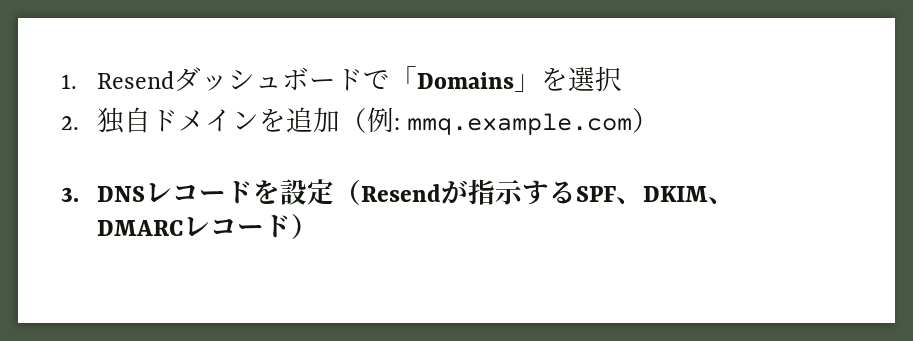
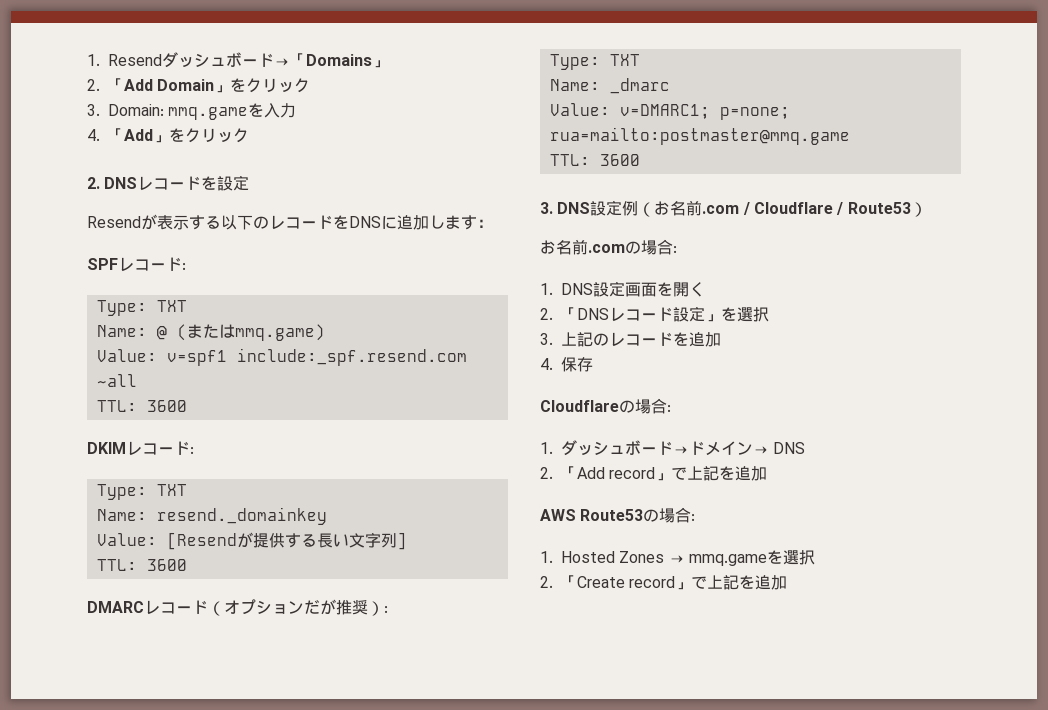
- 1. Resendダッシュボードで「Domains」を選択
- 2.独自ドメインを追加（例: mmq.example.com）
- 3. DNSレコードを設定（Resendが指示するSPF、DKIM、DMARCレコード）
+ 1. Resendダッシュボード→「Domains」
+ 2.「Add Domain」をクリック
+ 3. Domain: mmq.gameを入力
+ 4.「Add」をクリック
+ 2. DNSレコードを設定
+ Resendが表示する以下のレコードをDNSに追加します：
+ SPFレコード:
+ Type: TXT
+ Name: @ (またはmmq.game)
+ Value: v=spf1 include:_spf.resend.com ~all
+ TTL: 3600
+ DKIMレコード:
+ Type: TXT
+ Name: resend._domainkey
+ Value: [Resendが提供する長い文字列]
+ TTL: 3600
+ DMARCレコード（オプションだが推奨）:
+ Type: TXT
+ Name: _dmarc
+ Value: v=DMARC1; p=none; rua=mailto:postmaster@mmq.game
+ TTL: 3600
+ 3. DNS設定例（お名前.com / Cloudflare / Route53）
+ お名前.comの場合:
+ 1. DNS設定画面を開く
+ 2.「DNSレコード設定」を選択
+ 3.上記のレコードを追加
+ 4.保存
+ Cloudflareの場合:
+ 1.ダッシュボード→ドメイン→ DNS
+ 2.「Add record」で上記を追加
+ AWS Route53の場合:
+ 1. Hosted Zones → mmq.gameを選択
+ 2.「Create record」で上記を追加

